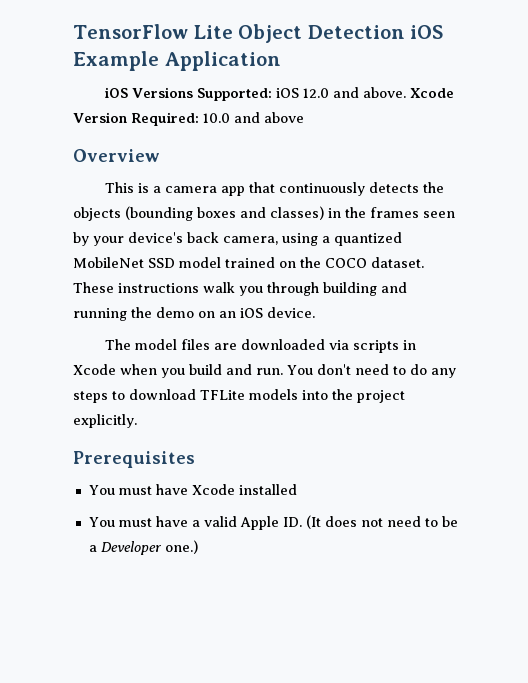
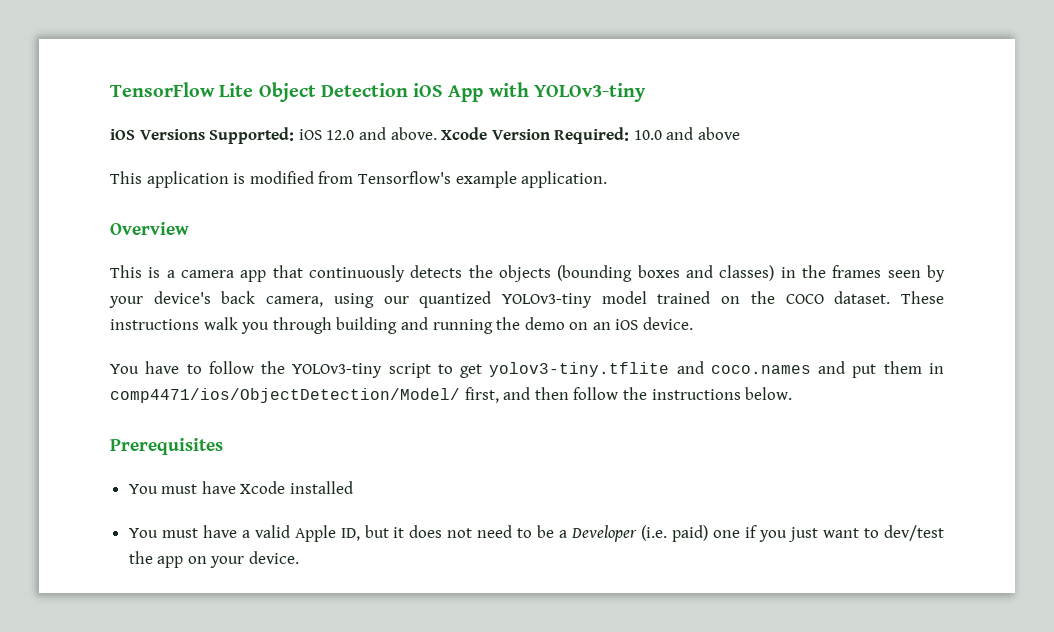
- TensorFlow Lite Object Detection iOS Example Application
+ TensorFlow Lite Object Detection iOS App with YOLOv3-tiny
+ This application is modified from Tensorflow's example application.
- This is a camera app that continuously detects the objects (bounding boxes and classes) in the frames seen by your device's back camera, using a quantized MobileNet SSD model trained on the COCO dataset.
+ This is a camera app that continuously detects the objects (bounding boxes and classes) in the frames seen by your device's back camera, using our quantized YOLOv3-tiny model trained on the COCO dataset.
- The model files are downloaded via scripts in Xcode when you build and run. You don't need to do any steps to download TFLite models into the project explicitly.
+ You have to follow the YOLOv3-tiny script to get yolov3-tiny.tflite and coco.names and put them in comp4471/ios/ObjectDetection/Model/ first, and then follow the instructions below.
- You must have a valid Apple ID. (It does not need to be a Developer one.)
+ You must have a valid Apple ID, but it does not need to be a Developer (i.e. paid) one if you just want to dev/test the app on your device.

